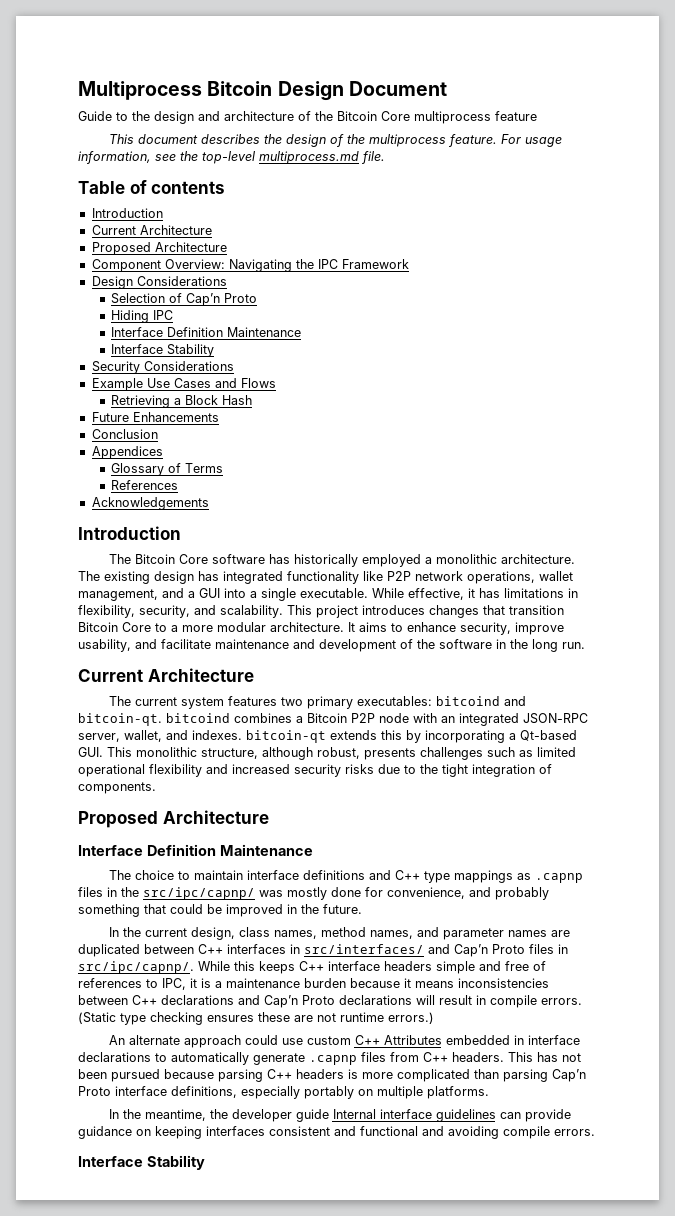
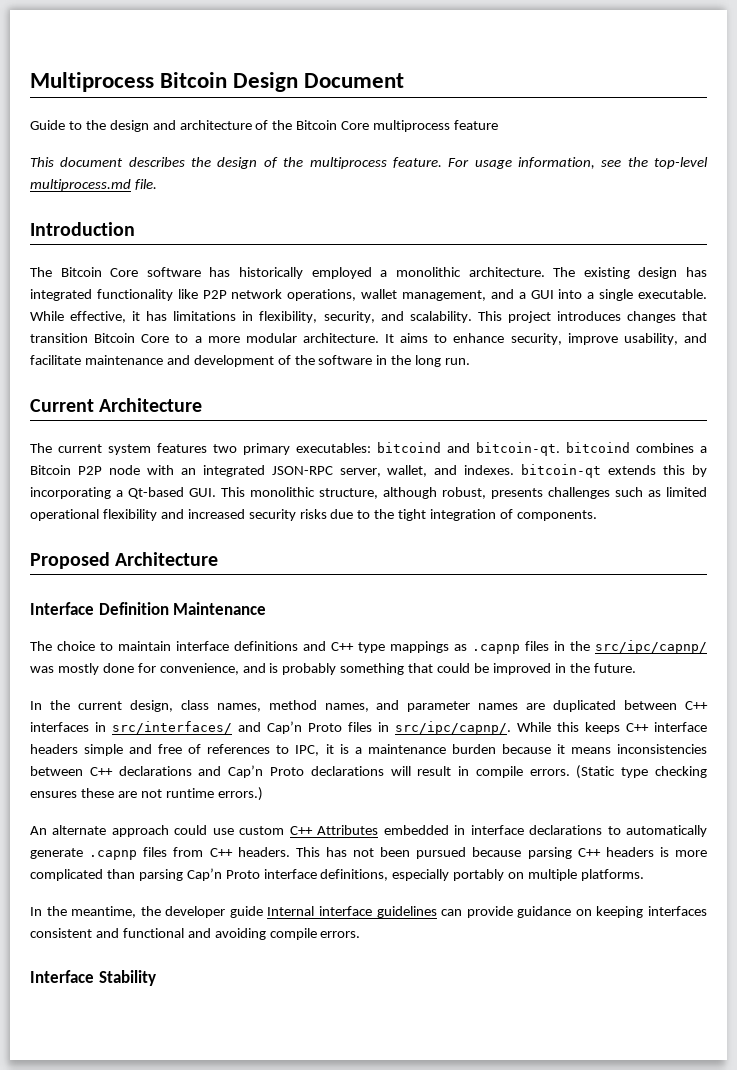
- Table of contents
- Introduction
- Current Architecture
- Proposed Architecture
- Component Overview: Navigating the IPC Framework
- Design Considerations
- Selection of Cap’n Proto
- Hiding IPC
- Interface Definition Maintenance
- Interface Stability
- Security Considerations
- Example Use Cases and Flows
- Retrieving a Block Hash
- Future Enhancements
- Conclusion
- Appendices
- Glossary of Terms
- References
- Acknowledgements
- The choice to maintain interface definitions and C++ type mappings as .capnp files in the src/ipc/capnp/ was mostly done for convenience, and probably something that could be improved in the future.
+ The choice to maintain interface definitions and C++ type mappings as .capnp files in the src/ipc/capnp/ was mostly done for convenience, and is probably something that could be improved in the future.

